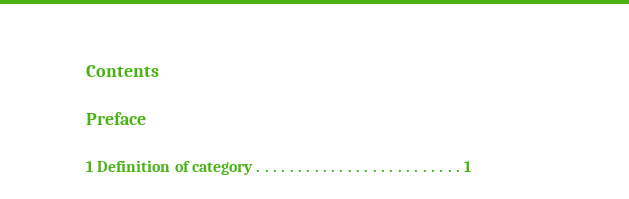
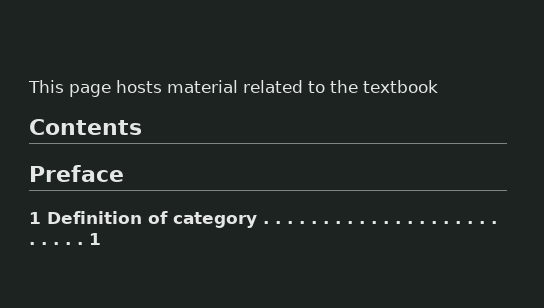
+ This page hosts material related to the textbook

